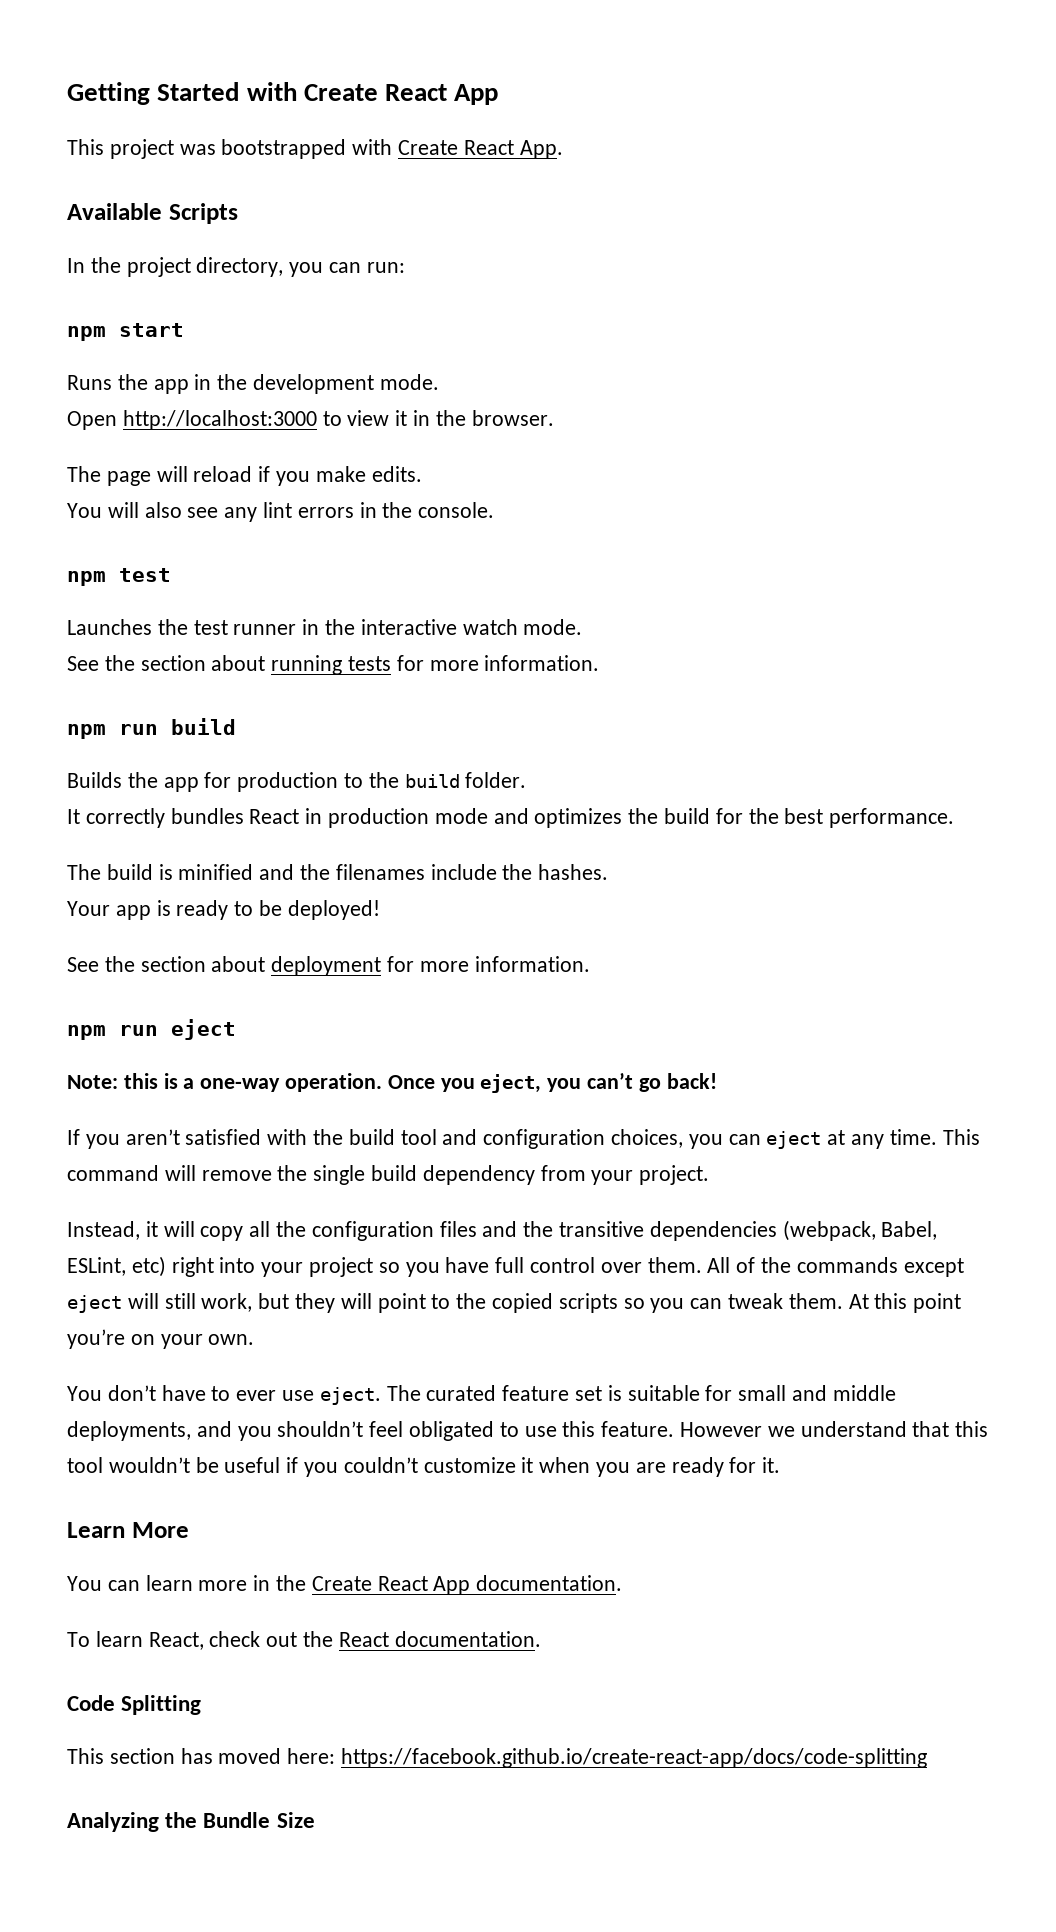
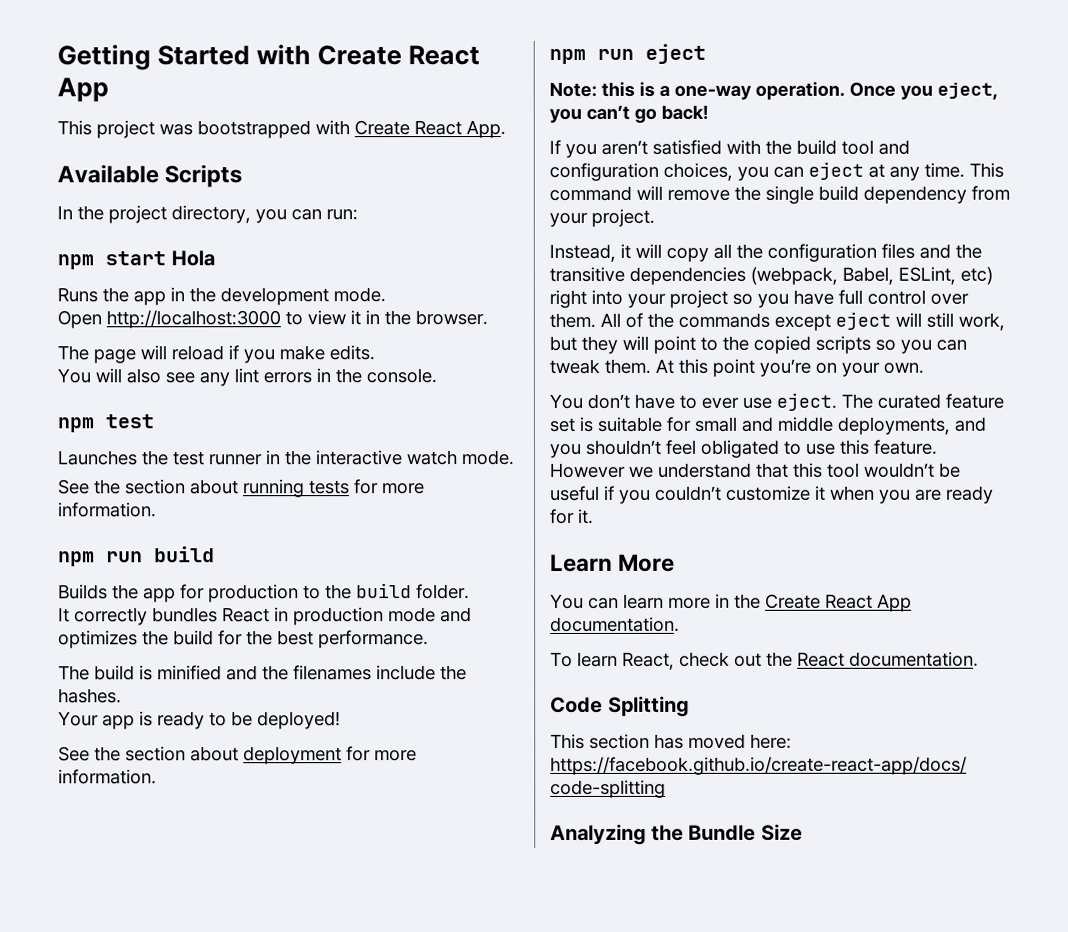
- npm start
+ npm start Hola

